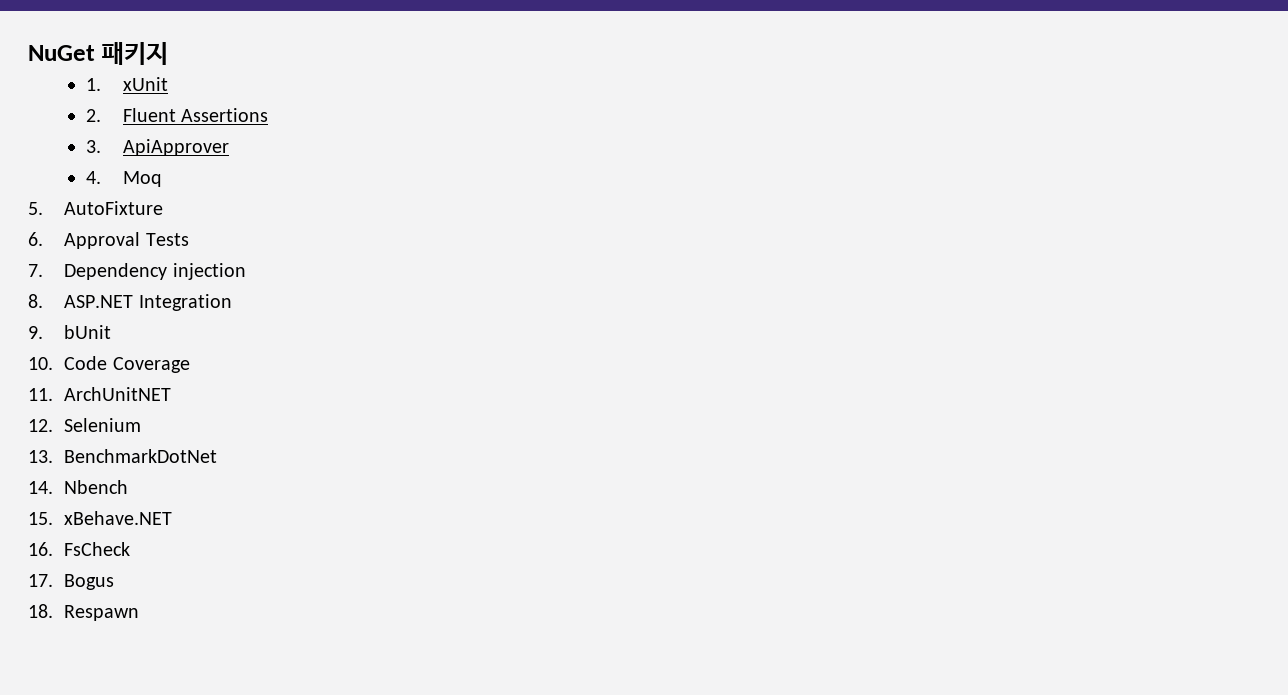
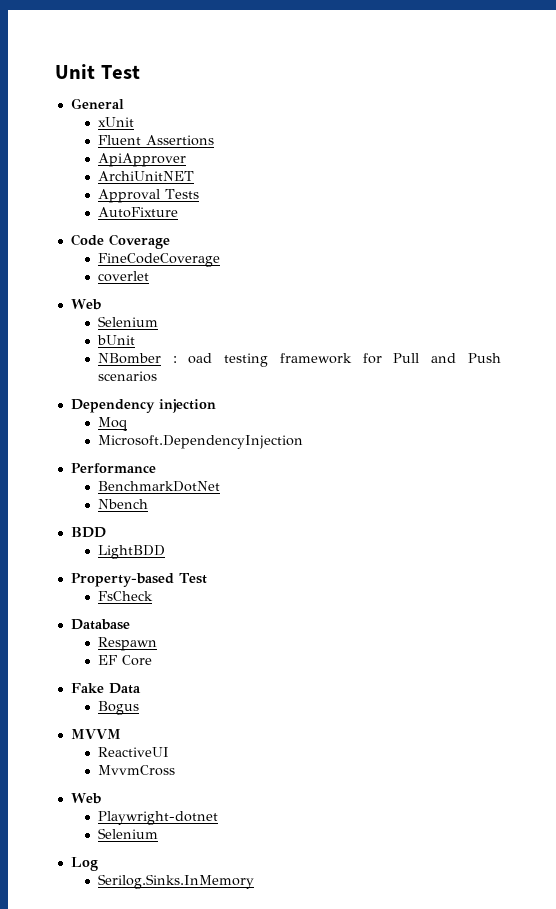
- NuGet 패키지
- 1. xUnit
+ Unit Test
+ General
+ xUnit
- 2. Fluent Assertions
+ Fluent Assertions
- 3. ApiApprover
+ ApiApprover
- 4. Moq
- 5. AutoFixture
- 6. Approval Tests
- 7. Dependency injection
- 8. ASP.NET Integration
- 9. bUnit
- 10. Code Coverage
- 11. ArchUnitNET
- 12. Selenium
- 13. BenchmarkDotNet
- 14. Nbench
- 15. xBehave.NET
- 16. FsCheck
- 17. Bogus
- 18. Respawn
+ ArchiUnitNET
+ Approval Tests
+ AutoFixture
+ Code Coverage
+ FineCodeCoverage
+ coverlet
+ Web
+ Selenium
+ bUnit
+ NBomber : oad testing framework for Pull and Push scenarios
+ Dependency injection
+ Moq
+ Microsoft.DependencyInjection
+ Performance
+ BenchmarkDotNet
+ Nbench
+ BDD
+ LightBDD
+ Property-based Test
+ FsCheck
+ Database
+ Respawn
+ EF Core
+ Fake Data
+ Bogus
+ MVVM
+ ReactiveUI
+ MvvmCross
+ Web
+ Playwright-dotnet
+ Selenium
+ Log
+ Serilog.Sinks.InMemory

